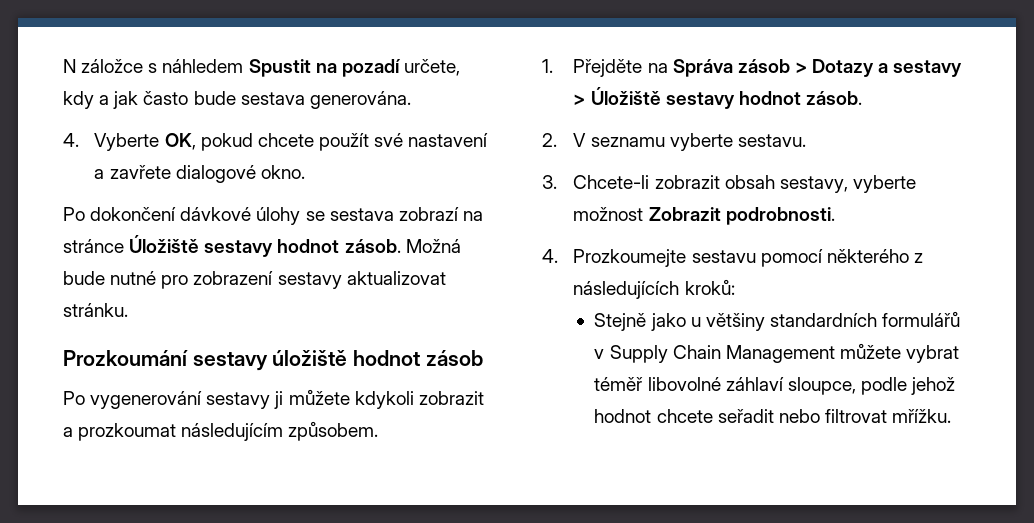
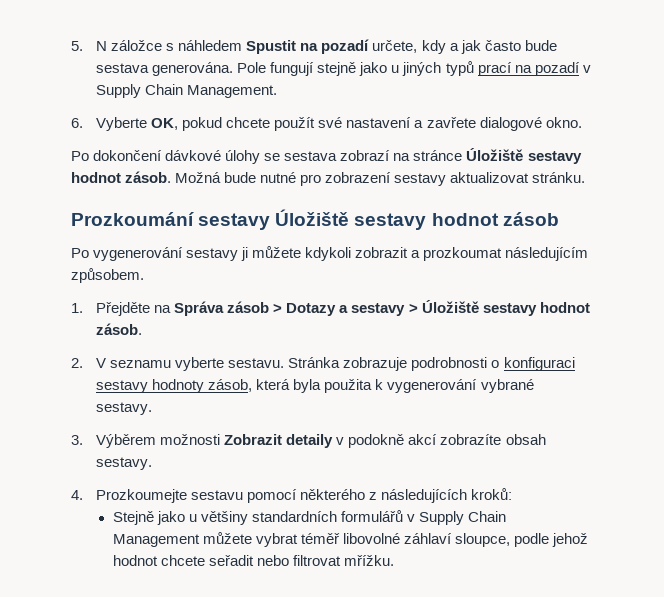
- N záložce s náhledem Spustit na pozadí určete, kdy a jak často bude sestava generována.
- 4. Vyberte OK, pokud chcete použít své nastavení a zavřete dialogové okno.
+ 5. N záložce s náhledem Spustit na pozadí určete, kdy a jak často bude sestava generována. Pole fungují stejně jako u jiných typů prací na pozadí v Supply Chain Management.
+ 6. Vyberte OK, pokud chcete použít své nastavení a zavřete dialogové okno.
- Prozkoumání sestavy úložiště hodnot zásob
+ Prozkoumání sestavy Úložiště sestavy hodnot zásob
- 2. V seznamu vyberte sestavu.
- 3. Chcete-li zobrazit obsah sestavy, vyberte možnost Zobrazit podrobnosti.
+ 2. V seznamu vyberte sestavu. Stránka zobrazuje podrobnosti o konfiguraci sestavy hodnoty zásob, která byla použita k vygenerování vybrané sestavy.
+ 3. Výběrem možnosti Zobrazit detaily v podokně akcí zobrazíte obsah sestavy.

